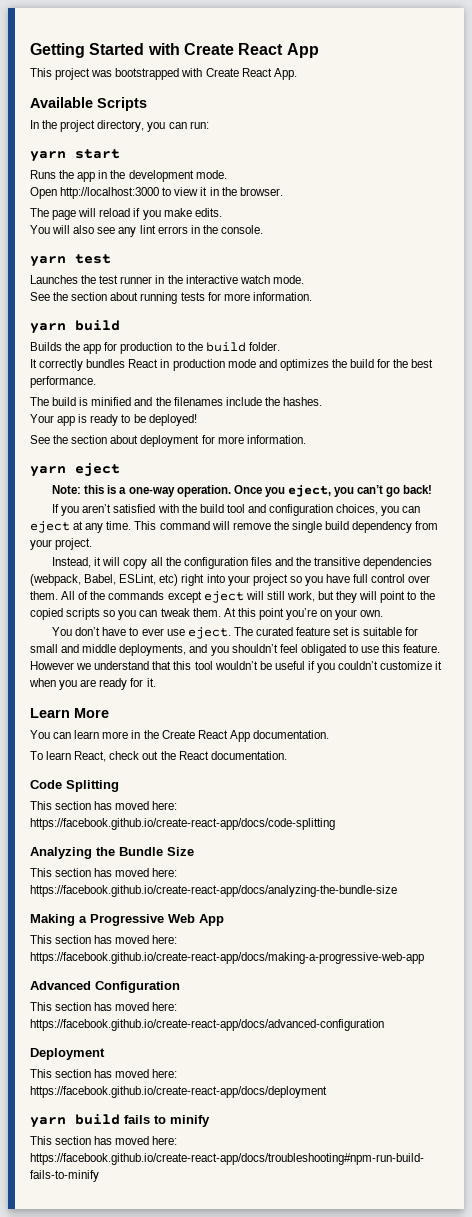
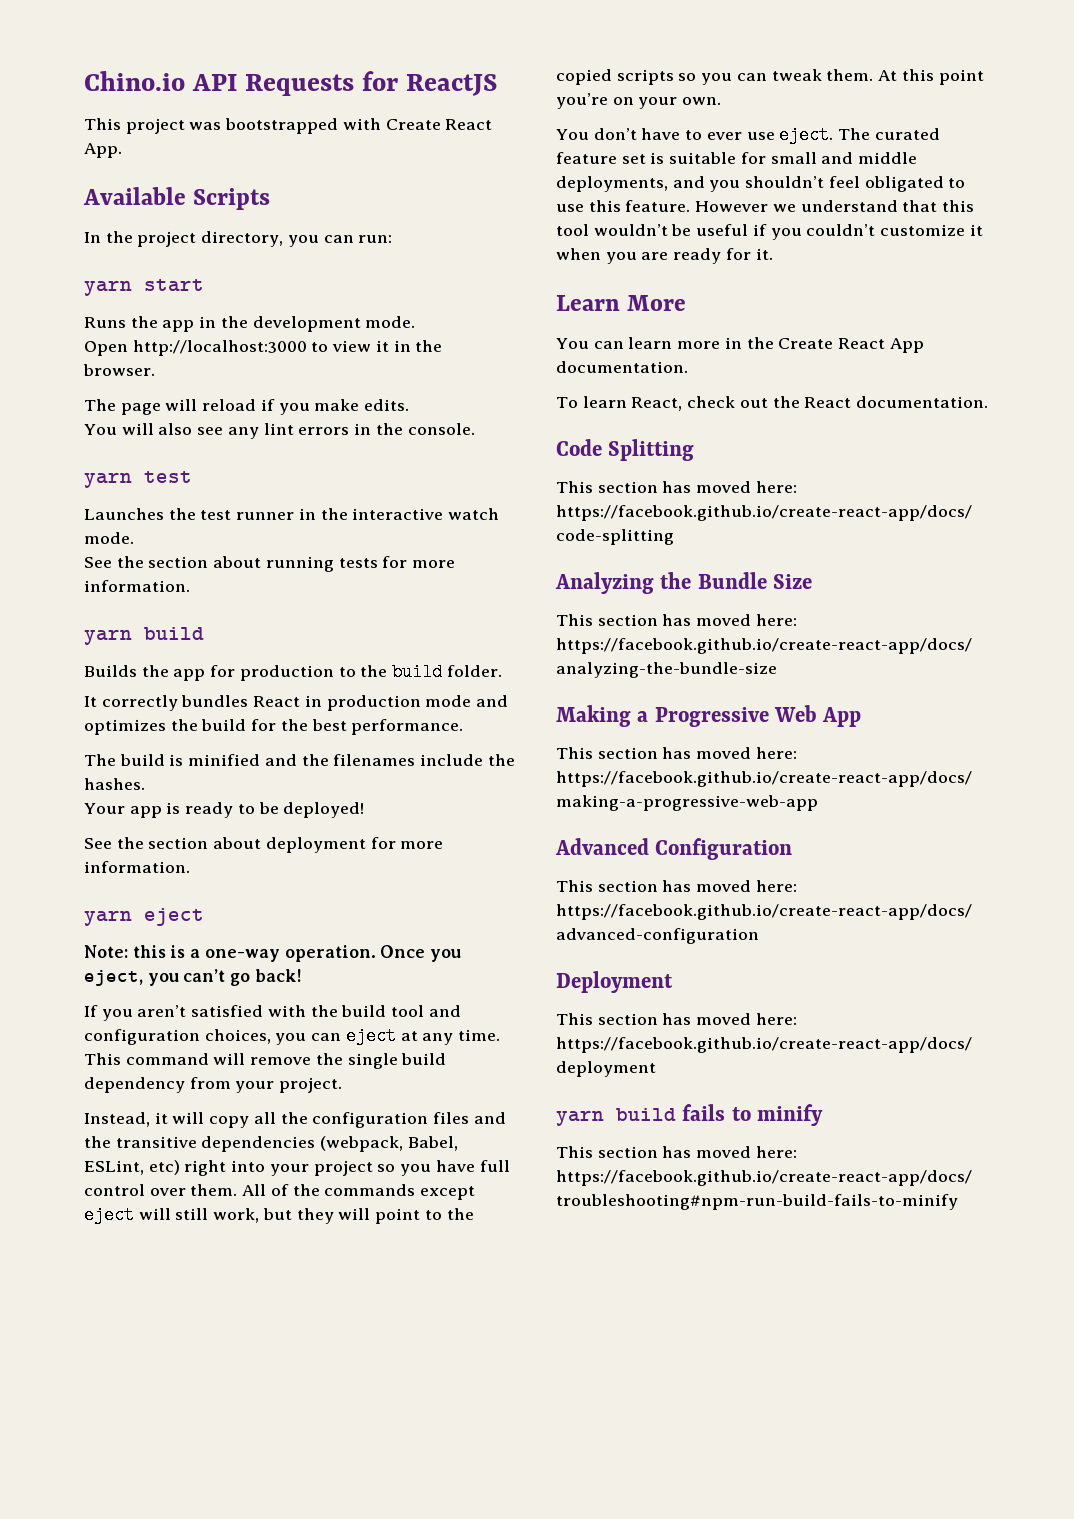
- Getting Started with Create React App
+ Chino.io API Requests for ReactJS

